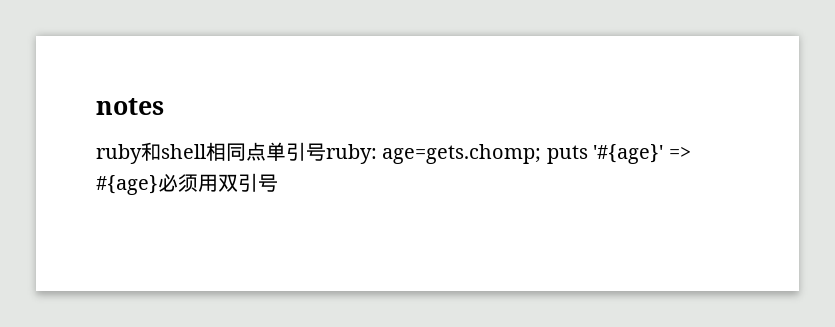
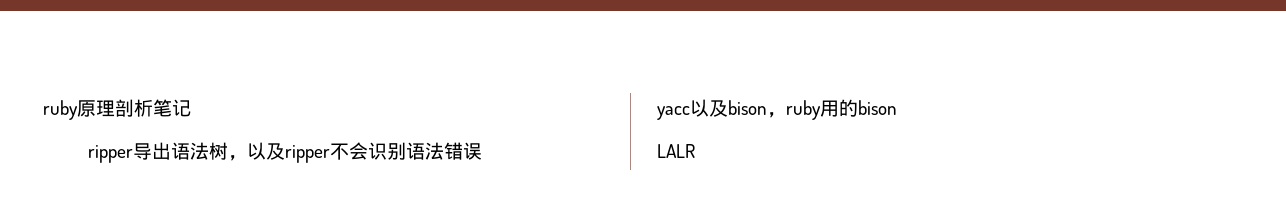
- notes
- ruby和shell相同点单引号ruby: age=gets.chomp; puts '#{age}' => #{age}必须用双引号
+ ruby原理剖析笔记
+ ripper导出语法树，以及ripper不会识别语法错误
+ yacc以及bison，ruby用的bison
+ LALR

